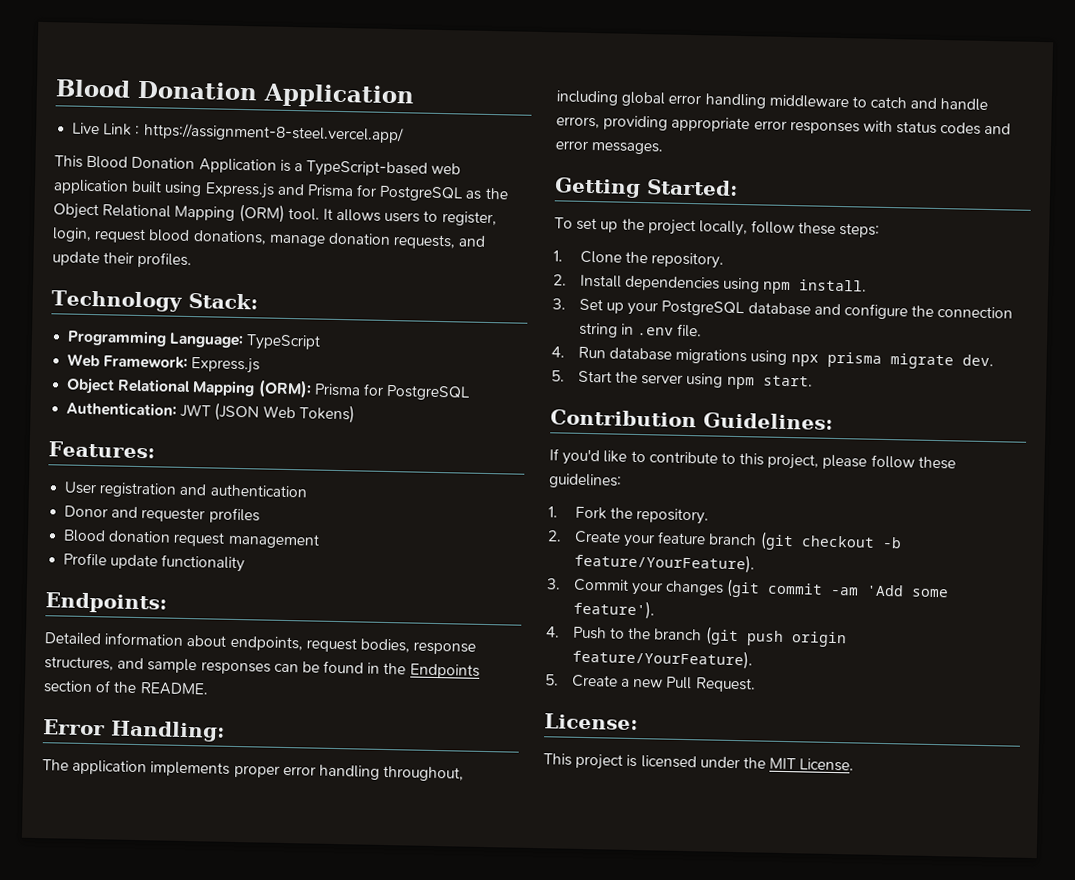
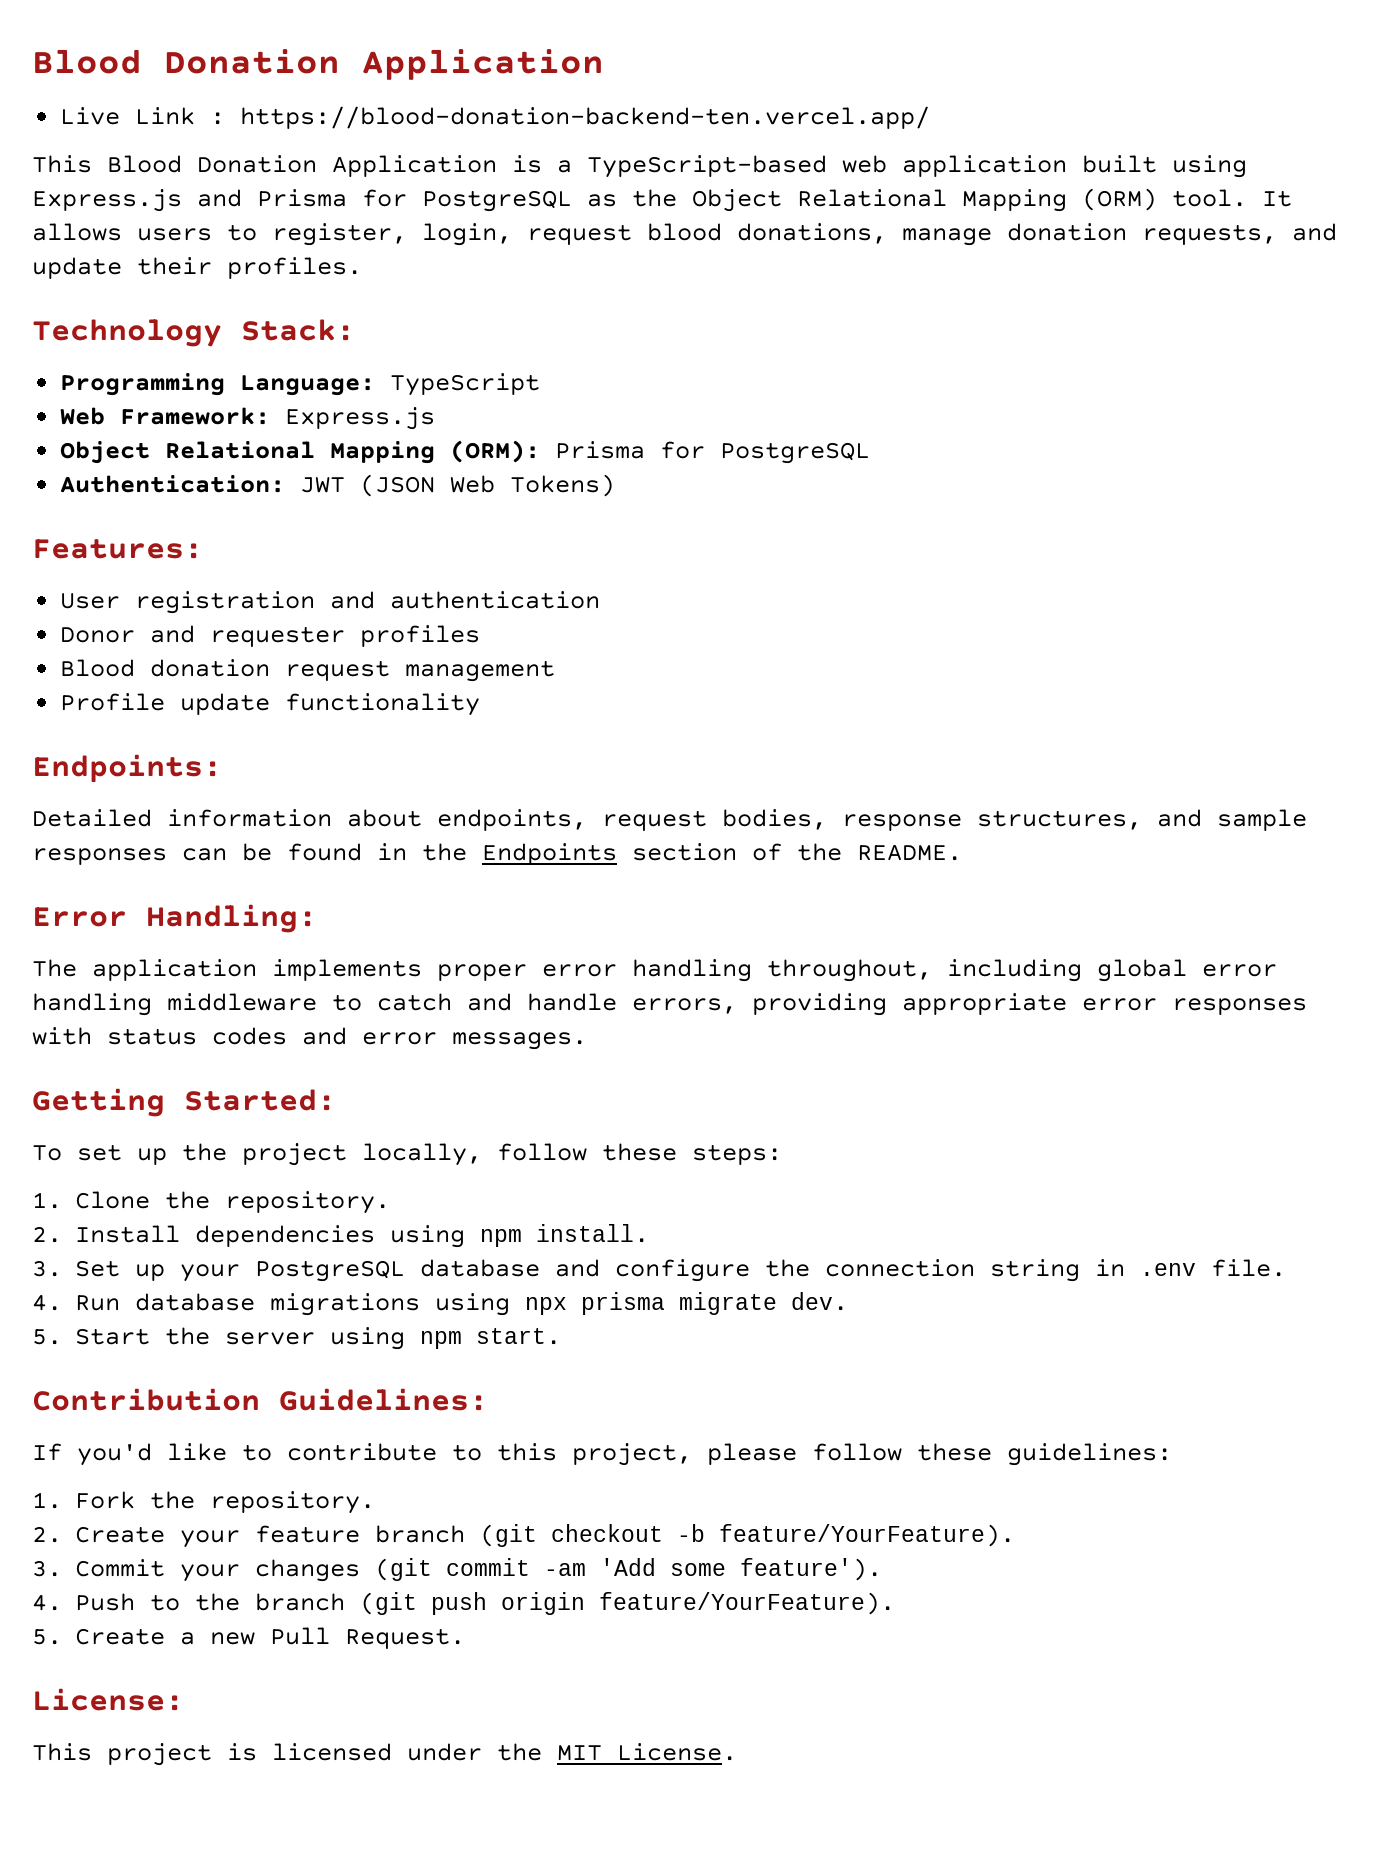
- Live Link : https://assignment-8-steel.vercel.app/
+ Live Link : https://blood-donation-backend-ten.vercel.app/

